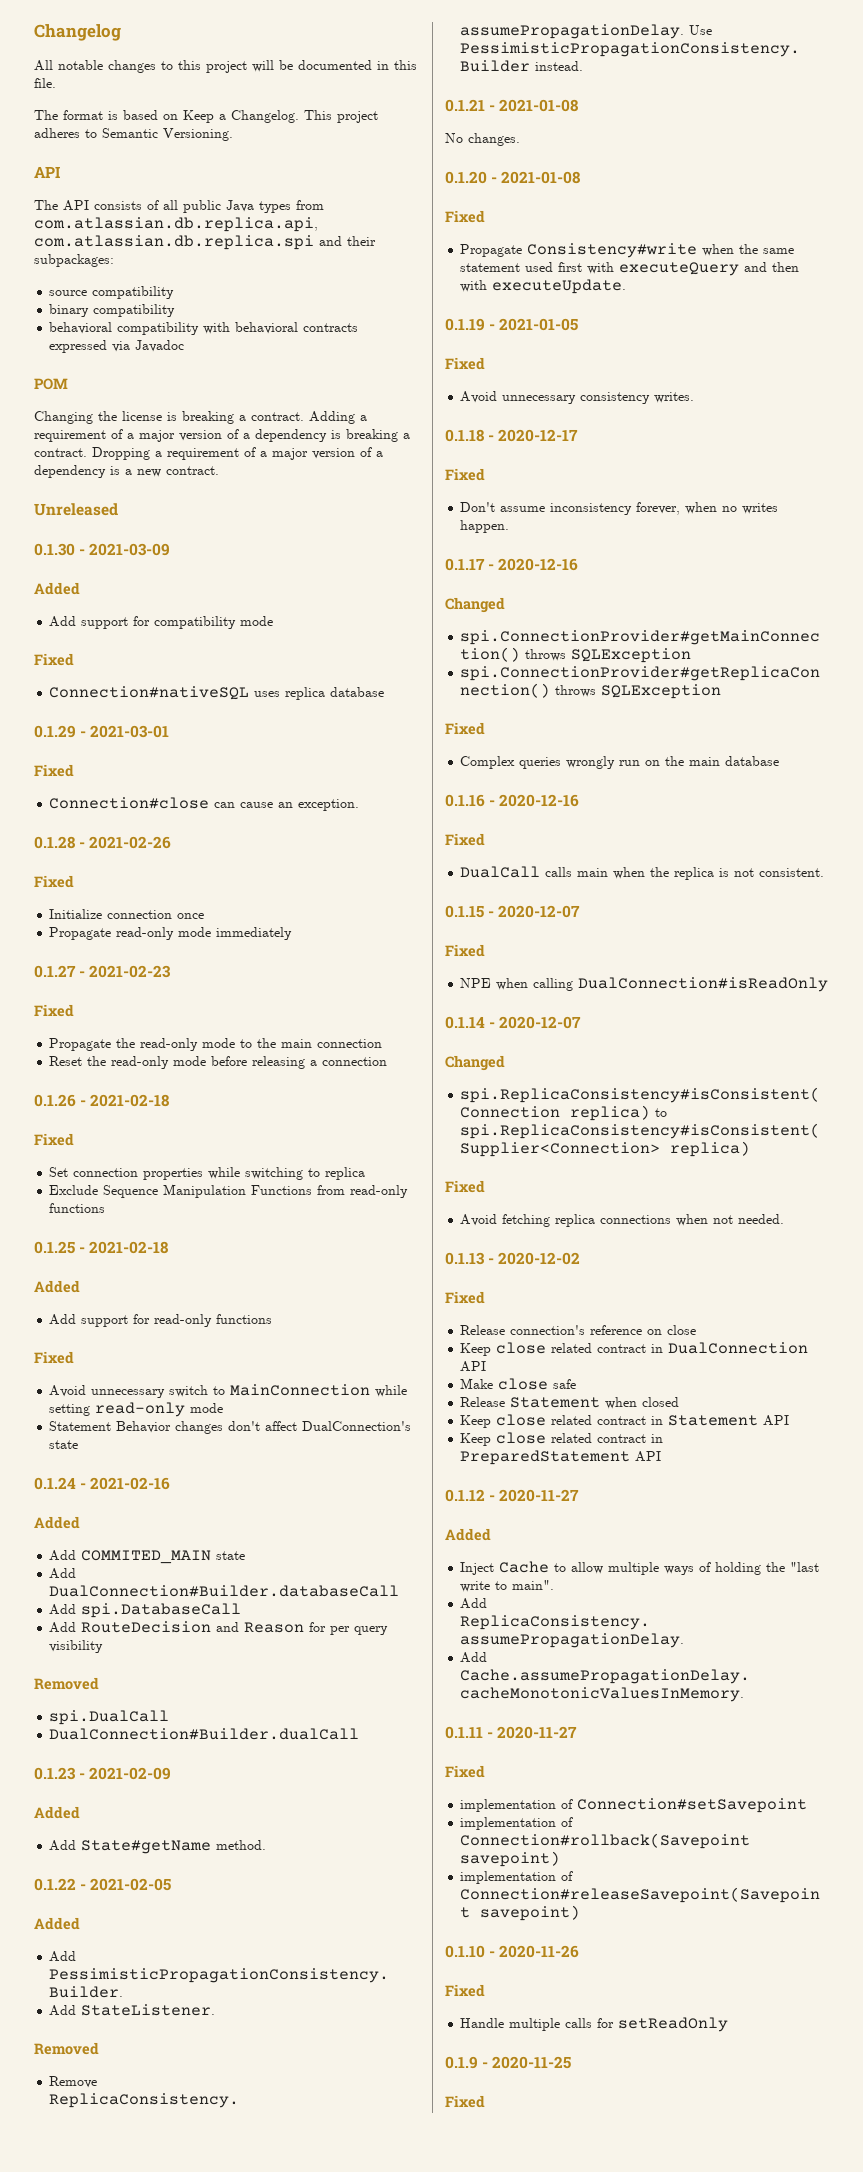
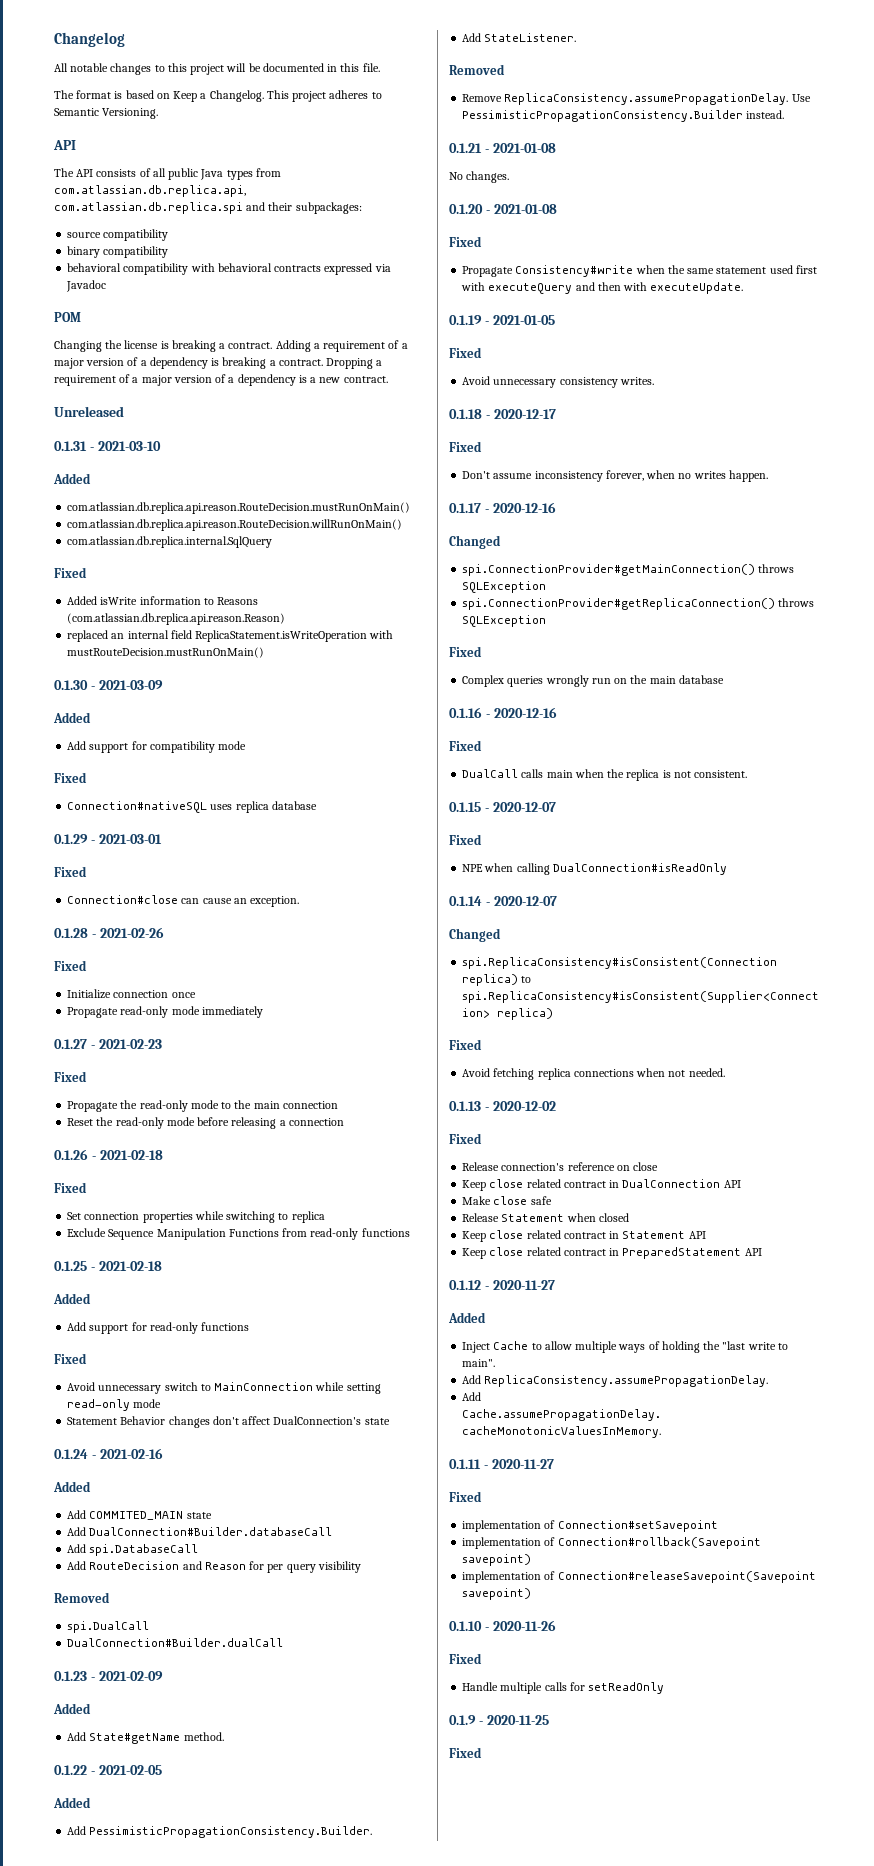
+ 0.1.31 - 2021-03-10
+ Added
+ com.atlassian.db.replica.api.reason.RouteDecision.mustRunOnMain()
+ com.atlassian.db.replica.api.reason.RouteDecision.willRunOnMain()
+ com.atlassian.db.replica.internal.SqlQuery
+ Fixed
+ Added isWrite information to Reasons (com.atlassian.db.replica.api.reason.Reason)
+ replaced an internal field ReplicaStatement.isWriteOperation with mustRouteDecision.mustRunOnMain()

